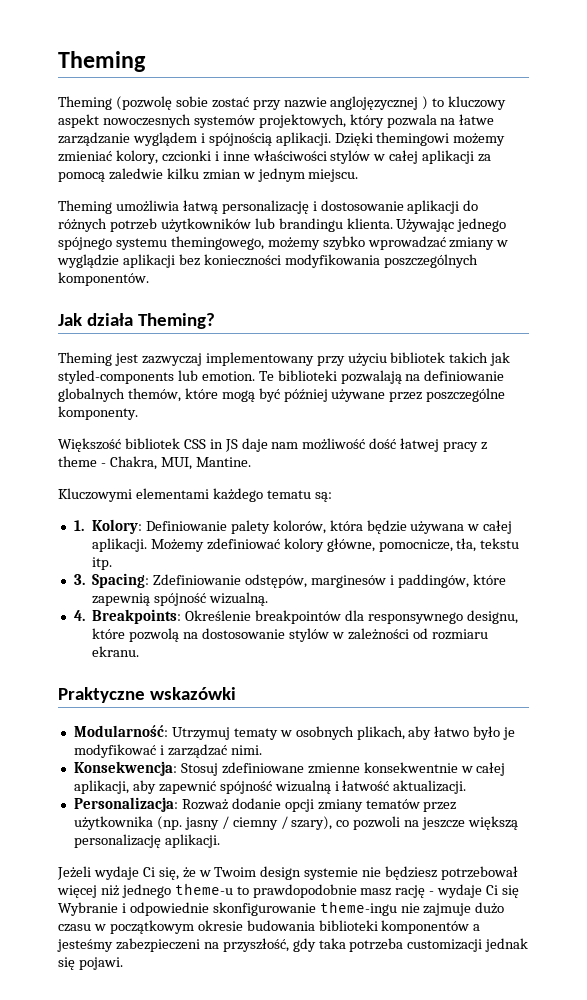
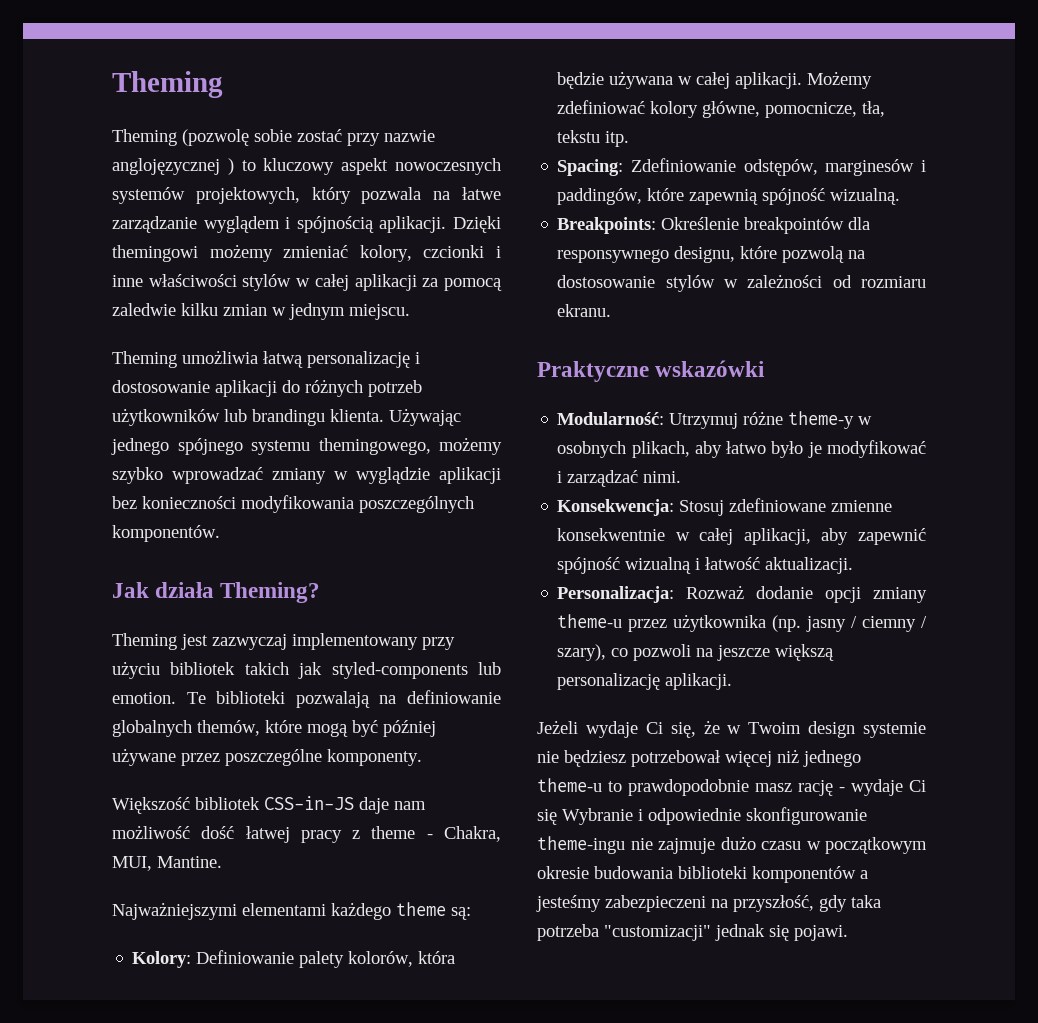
- Większość bibliotek CSS in JS daje nam możliwość dość łatwej pracy z theme - Chakra, MUI, Mantine.
+ Większość bibliotek CSS-in-JS daje nam możliwość dość łatwej pracy z theme - Chakra, MUI, Mantine.
- Kluczowymi elementami każdego tematu są:
+ Najważniejszymi elementami każdego theme są:
- 1. Kolory: Definiowanie palety kolorów, która będzie używana w całej aplikacji.
+ Kolory: Definiowanie palety kolorów, która będzie używana w całej aplikacji.
- 3. Spacing: Zdefiniowanie odstępów, marginesów i paddingów, które zapewnią spójność wizualną.
+ Spacing: Zdefiniowanie odstępów, marginesów i paddingów, które zapewnią spójność wizualną.
- 4. Breakpoints: Określenie breakpointów dla responsywnego designu, które pozwolą na dostosowanie stylów w zależności od rozmiaru ekranu.
+ Breakpoints: Określenie breakpointów dla responsywnego designu, które pozwolą na dostosowanie stylów w zależności od rozmiaru ekranu.
- Modularność: Utrzymuj tematy w osobnych plikach, aby łatwo było je modyfikować i zarządzać nimi.
+ Modularność: Utrzymuj różne theme-y w osobnych plikach, aby łatwo było je modyfikować i zarządzać nimi.
- Personalizacja: Rozważ dodanie opcji zmiany tematów przez użytkownika (np. jasny / ciemny / szary), co pozwoli na jeszcze większą personalizację aplikacji.
+ Personalizacja: Rozważ dodanie opcji zmiany theme-u przez użytkownika (np. jasny / ciemny / szary), co pozwoli na jeszcze większą personalizację aplikacji.
- Jeżeli wydaje Ci się, że w Twoim design systemie nie będziesz potrzebował więcej niż jednego theme-u to prawdopodobnie masz rację - wydaje Ci się Wybranie i odpowiednie skonfigurowanie theme-ingu nie zajmuje dużo czasu w początkowym okresie budowania biblioteki komponentów a jesteśmy zabezpieczeni na przyszłość, gdy taka potrzeba customizacji jednak się pojawi.
+ Jeżeli wydaje Ci się, że w Twoim design systemie nie będziesz potrzebował więcej niż jednego theme-u to prawdopodobnie masz rację - wydaje Ci się Wybranie i odpowiednie skonfigurowanie theme-ingu nie zajmuje dużo czasu w początkowym okresie budowania biblioteki komponentów a jesteśmy zabezpieczeni na przyszłość, gdy taka potrzeba "customizacji" jednak się pojawi.

